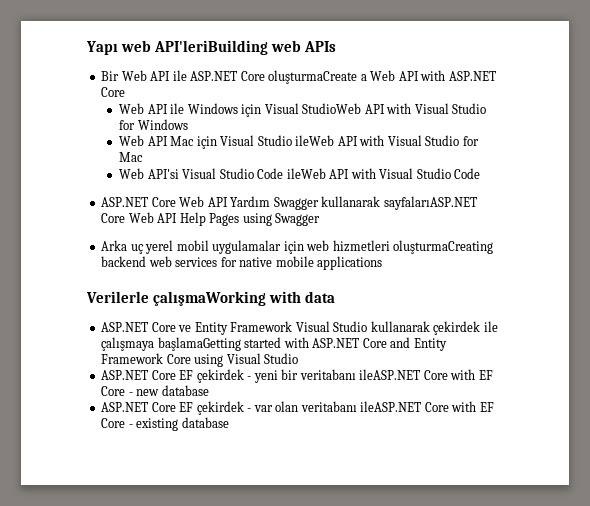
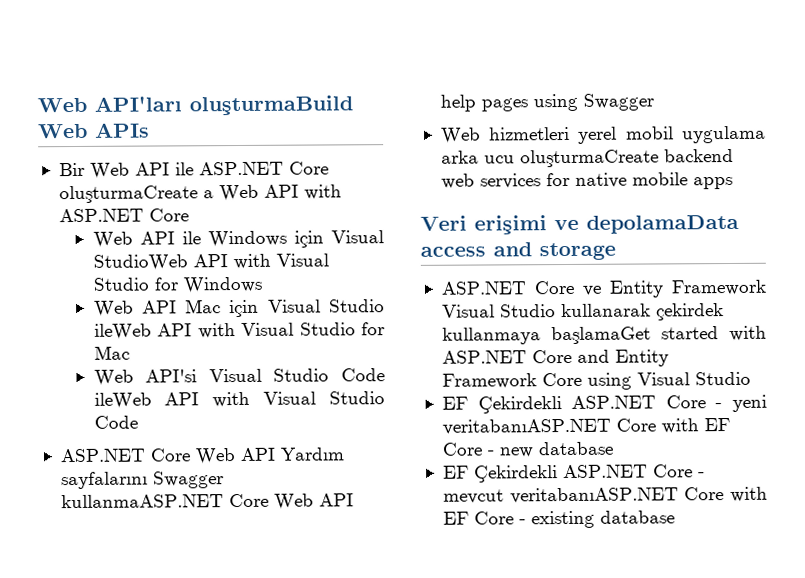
- Yapı web API'leriBuilding web APIs
+ Web API'ları oluşturmaBuild Web APIs
- ASP.NET Core Web API Yardım Swagger kullanarak sayfalarıASP.NET Core Web API Help Pages using Swagger
+ ASP.NET Core Web API Yardım sayfalarını Swagger kullanmaASP.NET Core Web API help pages using Swagger
- Arka uç yerel mobil uygulamalar için web hizmetleri oluşturmaCreating backend web services for native mobile applications
- Verilerle çalışmaWorking with data
+ Web hizmetleri yerel mobil uygulama arka ucu oluşturmaCreate backend web services for native mobile apps
+ Veri erişimi ve depolamaData access and storage
- ASP.NET Core ve Entity Framework Visual Studio kullanarak çekirdek ile çalışmaya başlamaGetting started with ASP.NET Core and Entity Framework Core using Visual Studio
+ ASP.NET Core ve Entity Framework Visual Studio kullanarak çekirdek kullanmaya başlamaGet started with ASP.NET Core and Entity Framework Core using Visual Studio
- ASP.NET Core EF çekirdek - yeni bir veritabanı ileASP.NET Core with EF Core - new database
+ EF Çekirdekli ASP.NET Core - yeni veritabanıASP.NET Core with EF Core - new database
- ASP.NET Core EF çekirdek - var olan veritabanı ileASP.NET Core with EF Core - existing database
+ EF Çekirdekli ASP.NET Core - mevcut veritabanıASP.NET Core with EF Core - existing database

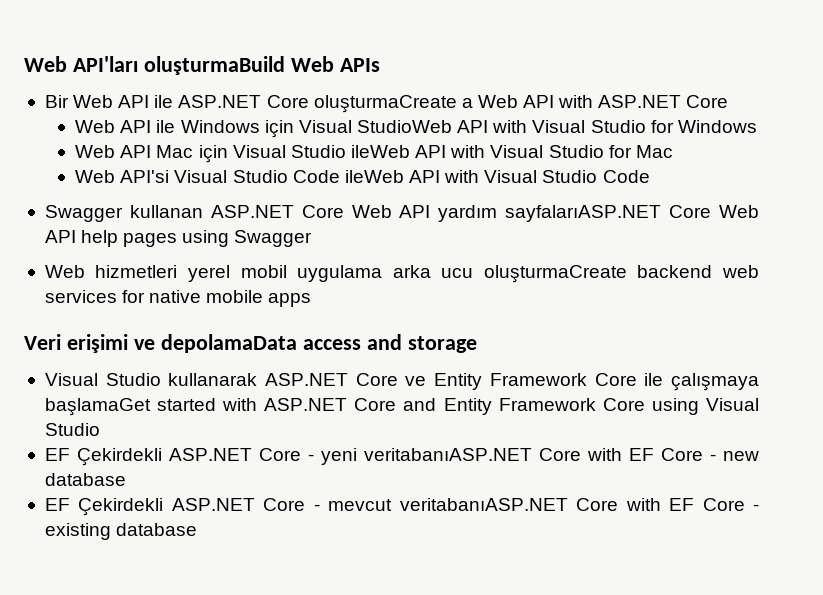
- ASP.NET Core Web API Yardım sayfalarını Swagger kullanmaASP.NET Core Web API help pages using Swagger
+ Swagger kullanan ASP.NET Core Web API yardım sayfalarıASP.NET Core Web API help pages using Swagger
- ASP.NET Core ve Entity Framework Visual Studio kullanarak çekirdek kullanmaya başlamaGet started with ASP.NET Core and Entity Framework Core using Visual Studio
+ Visual Studio kullanarak ASP.NET Core ve Entity Framework Core ile çalışmaya başlamaGet started with ASP.NET Core and Entity Framework Core using Visual Studio

